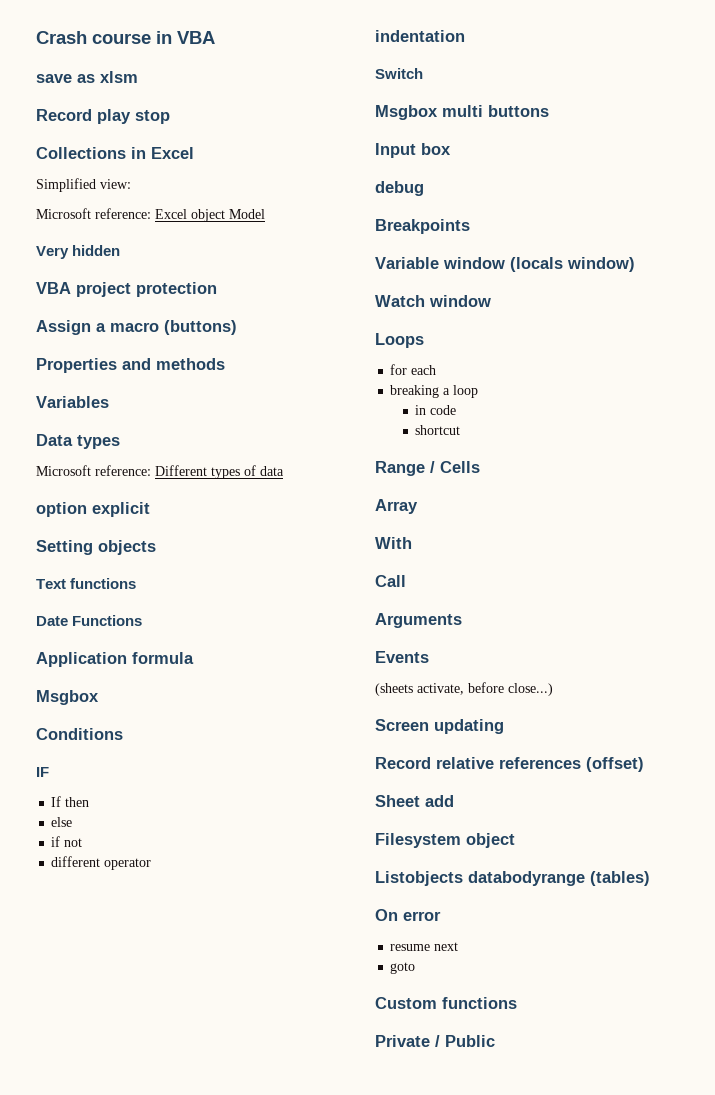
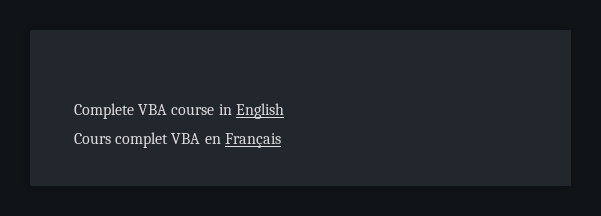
- Crash course in VBA
- save as xlsm
- Record play stop
- Collections in Excel
- Simplified view:
- Microsoft reference: Excel object Model
- Very hidden
- VBA project protection
- Assign a macro (buttons)
- Properties and methods
- Variables
- Data types
- Microsoft reference: Different types of data
- option explicit
- Setting objects
- Text functions
- Date Functions
- Application formula
- Msgbox
- Conditions
- IF
- If then
- else
- if not
- different operator
- indentation
- Switch
- Msgbox multi buttons
- Input box
- debug
- Breakpoints
- Variable window (locals window)
- Watch window
- Loops
- for each
- breaking a loop
- in code
- shortcut
- Range / Cells
- Array
- With
- Call
- Arguments
- Events
- (sheets activate, before close...)
- Screen updating
- Record relative references (offset)
- Sheet add
- Filesystem object
- Listobjects databodyrange (tables)
- On error
- resume next
- goto
- Custom functions
- Private / Public
+ Complete VBA course in English
+ Cours complet VBA en Français

